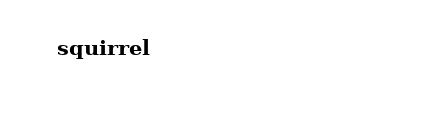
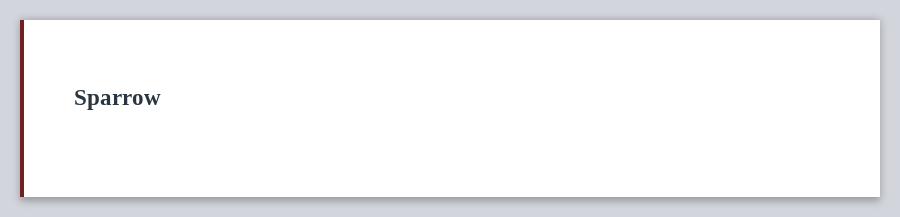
- squirrel
+ Sparrow

